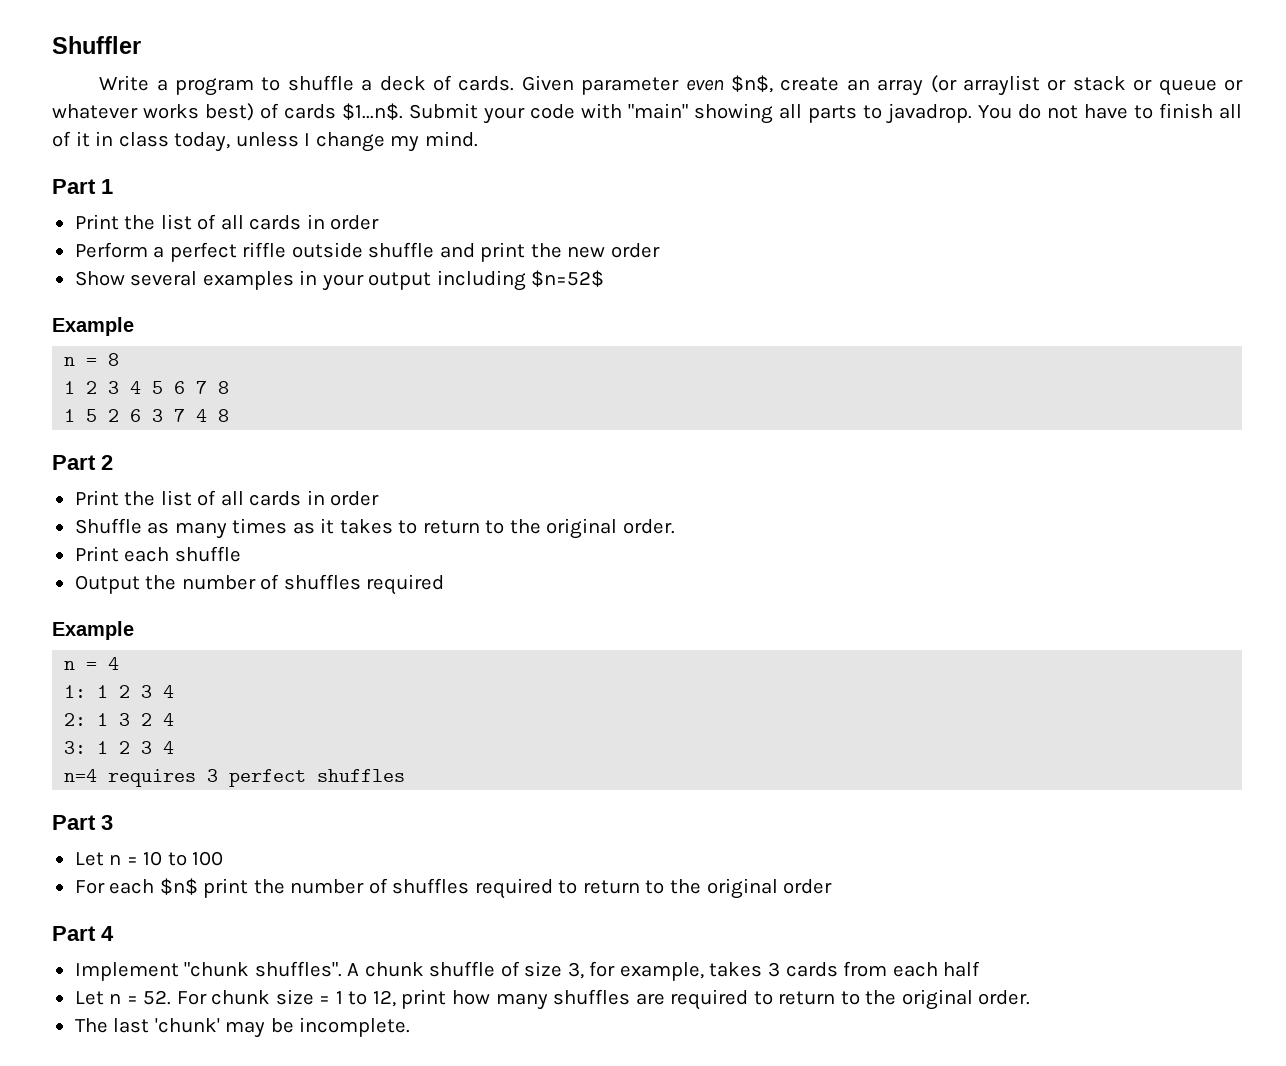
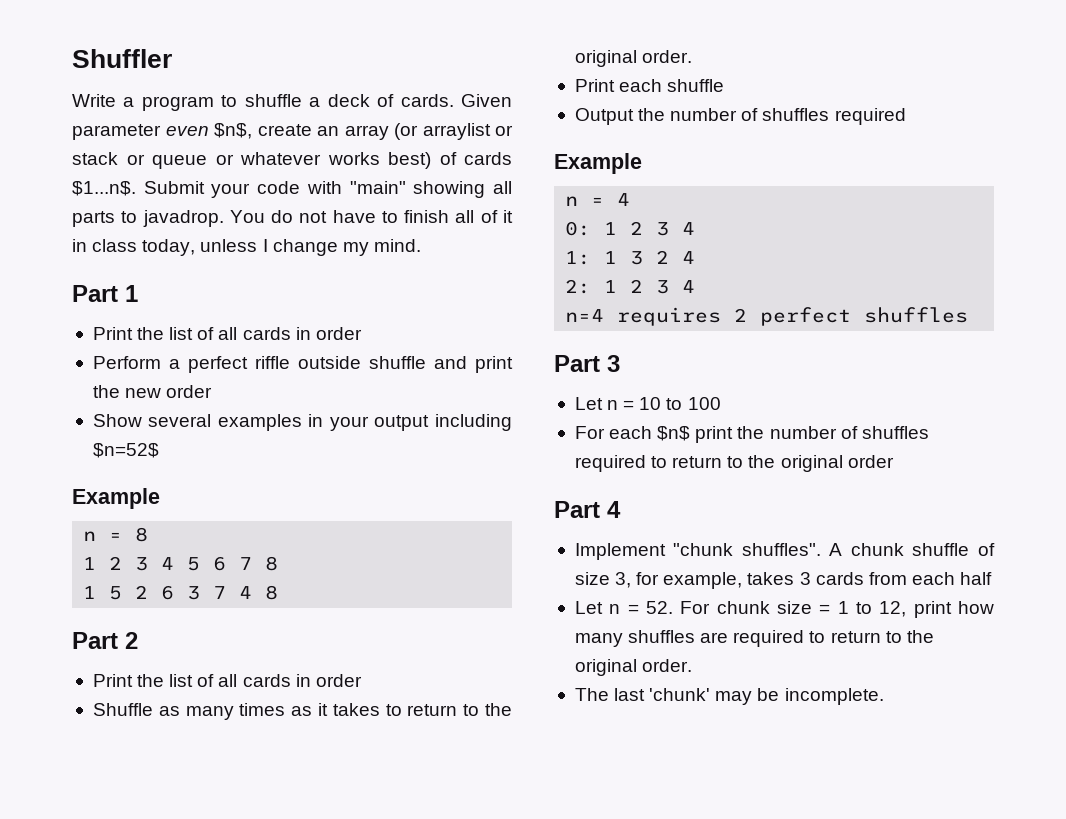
- 1: 1 2 3 4
- 2: 1 3 2 4
+ 0: 1 2 3 4
+ 1: 1 3 2 4
- 3: 1 2 3 4
+ 2: 1 2 3 4
- n=4 requires 3 perfect shuffles
+ n=4 requires 2 perfect shuffles

